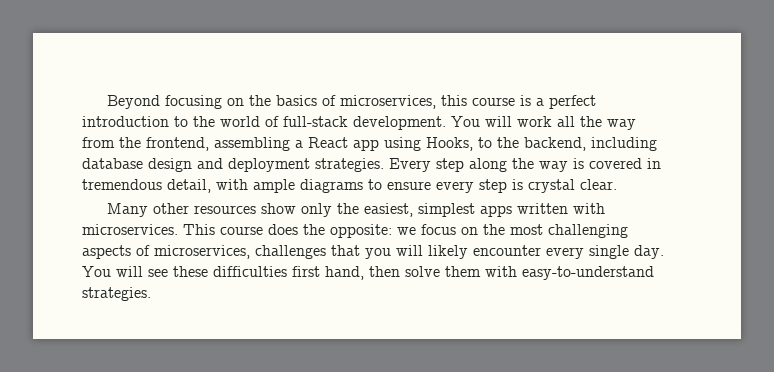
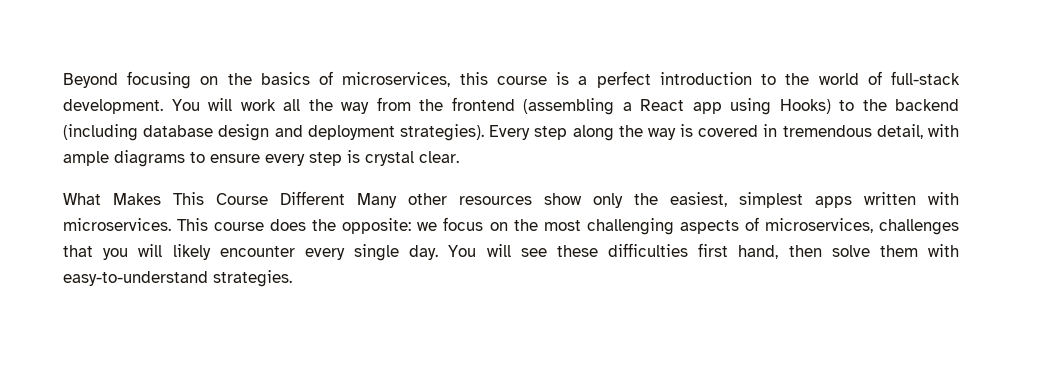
- You will work all the way from the frontend, assembling a React app using Hooks, to the backend, including database design and deployment strategies.
+ You will work all the way from the frontend (assembling a React app using Hooks) to the backend (including database design and deployment strategies).
- Many other resources show only the easiest, simplest apps written with microservices.
+ What Makes This Course Different Many other resources show only the easiest, simplest apps written with microservices.

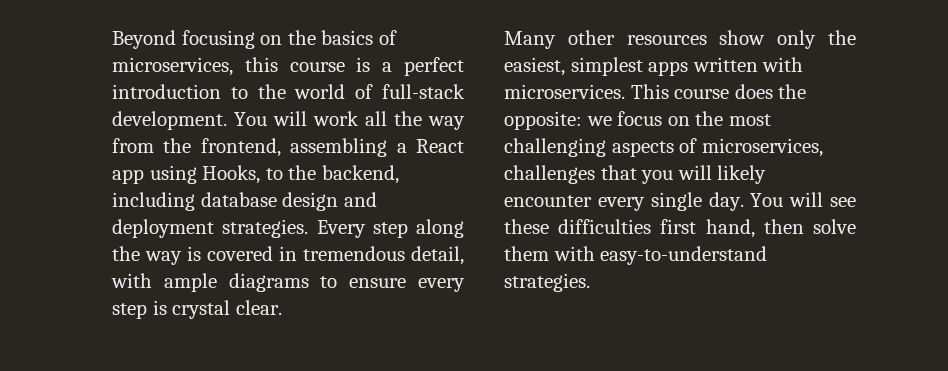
- You will work all the way from the frontend (assembling a React app using Hooks) to the backend (including database design and deployment strategies).
+ You will work all the way from the frontend, assembling a React app using Hooks, to the backend, including database design and deployment strategies.
- What Makes This Course Different Many other resources show only the easiest, simplest apps written with microservices.
+ Many other resources show only the easiest, simplest apps written with microservices.

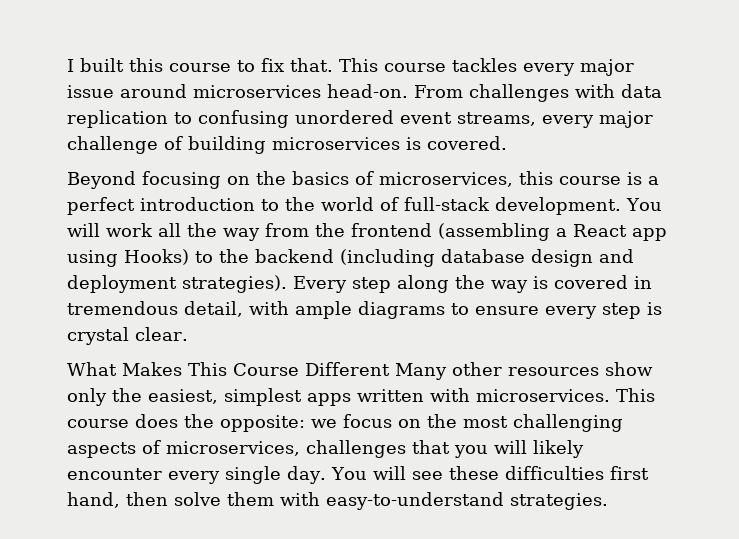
+ I built this course to fix that. This course tackles every major issue around microservices head-on. From challenges with data replication to confusing unordered event streams, every major challenge of building microservices is covered.
- You will work all the way from the frontend, assembling a React app using Hooks, to the backend, including database design and deployment strategies.
+ You will work all the way from the frontend (assembling a React app using Hooks) to the backend (including database design and deployment strategies).
- Many other resources show only the easiest, simplest apps written with microservices.
+ What Makes This Course Different Many other resources show only the easiest, simplest apps written with microservices.

